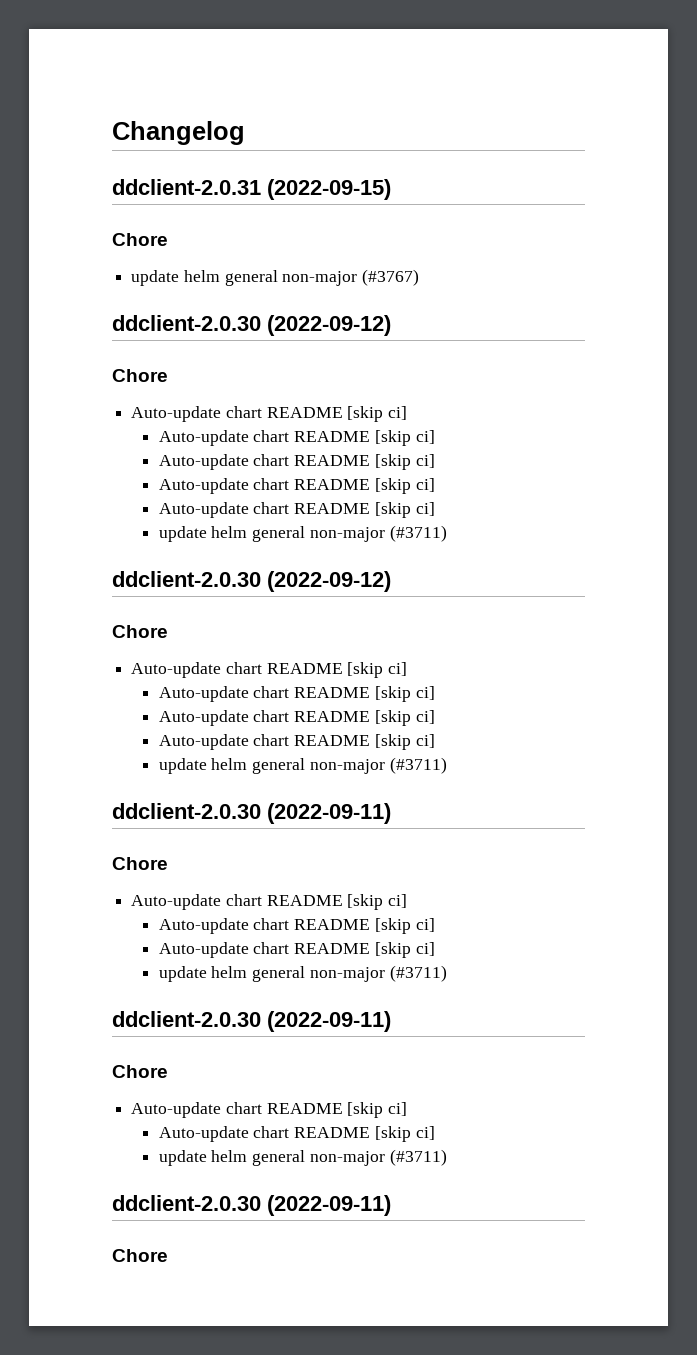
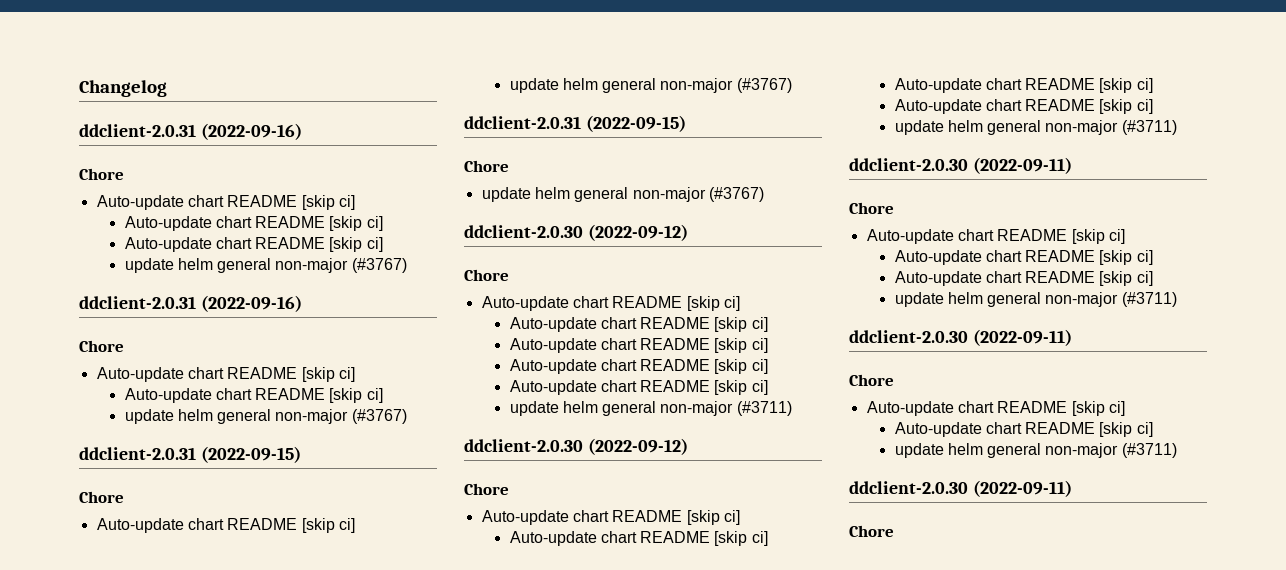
  Changelog
+ ddclient-2.0.31 (2022-09-16)
+ Chore
+ Auto-update chart README [skip ci]
+ Auto-update chart README [skip ci]
+ Auto-update chart README [skip ci]
+ update helm general non-major (#3767)
+ ddclient-2.0.31 (2022-09-16)
+ Chore
+ Auto-update chart README [skip ci]
+ Auto-update chart README [skip ci]
+ update helm general non-major (#3767)
+ ddclient-2.0.31 (2022-09-15)
+ Chore
+ Auto-update chart README [skip ci]
+ update helm general non-major (#3767)

